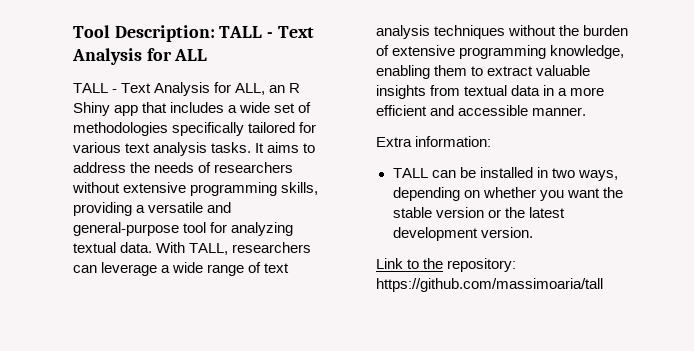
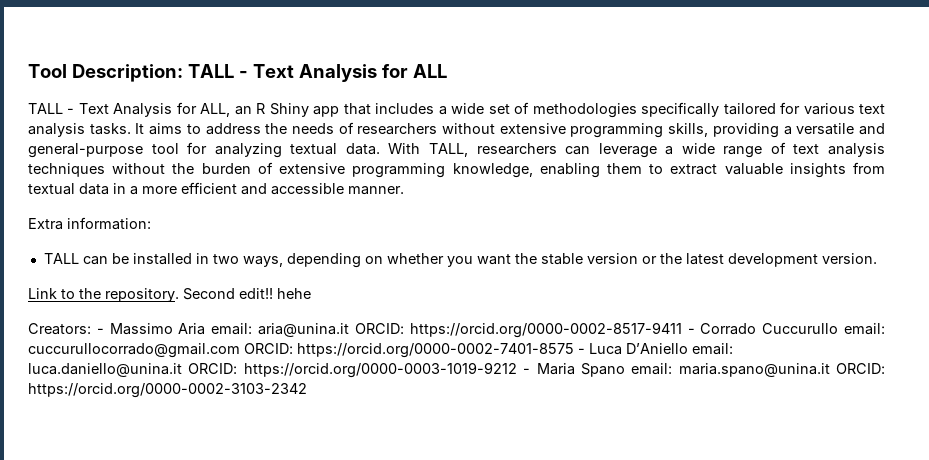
- Link to the repository: https://github.com/massimoaria/tall
+ Link to the repository. Second edit!! hehe
+ Creators: - Massimo Aria email: aria@unina.it ORCID: https://orcid.org/0000-0002-8517-9411 - Corrado Cuccurullo email: cuccurullocorrado@gmail.com ORCID: https://orcid.org/0000-0002-7401-8575 - Luca D’Aniello email: luca.daniello@unina.it ORCID: https://orcid.org/0000-0003-1019-9212 - Maria Spano email: maria.spano@unina.it ORCID: https://orcid.org/0000-0002-3103-2342

